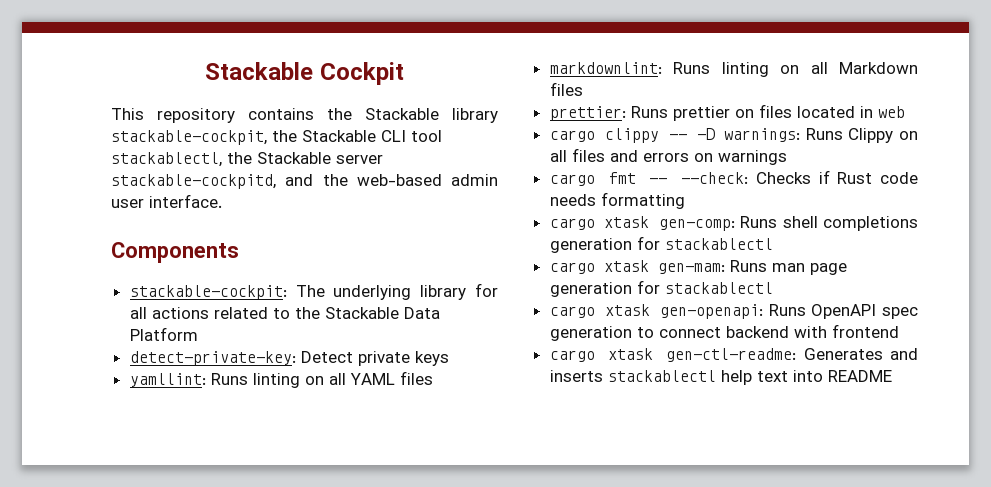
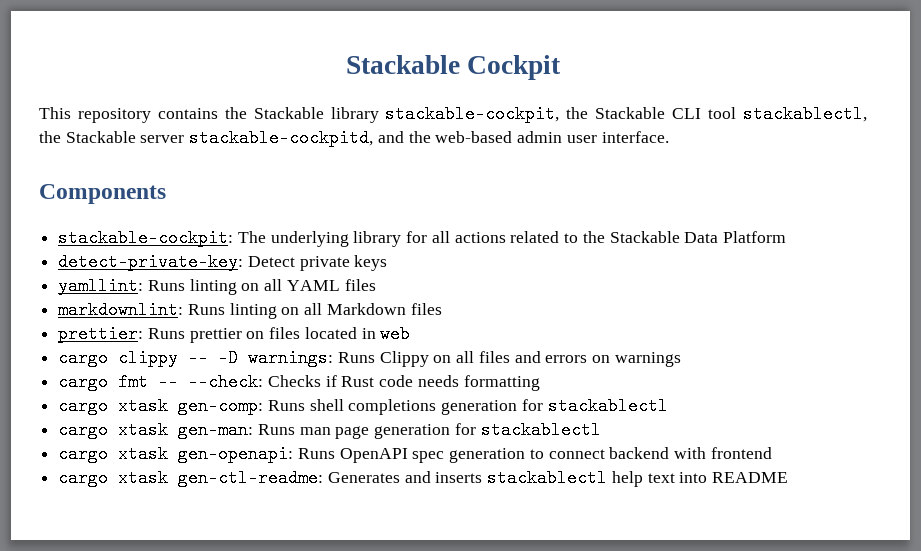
- cargo xtask gen-mam: Runs man page generation for stackablectl
+ cargo xtask gen-man: Runs man page generation for stackablectl

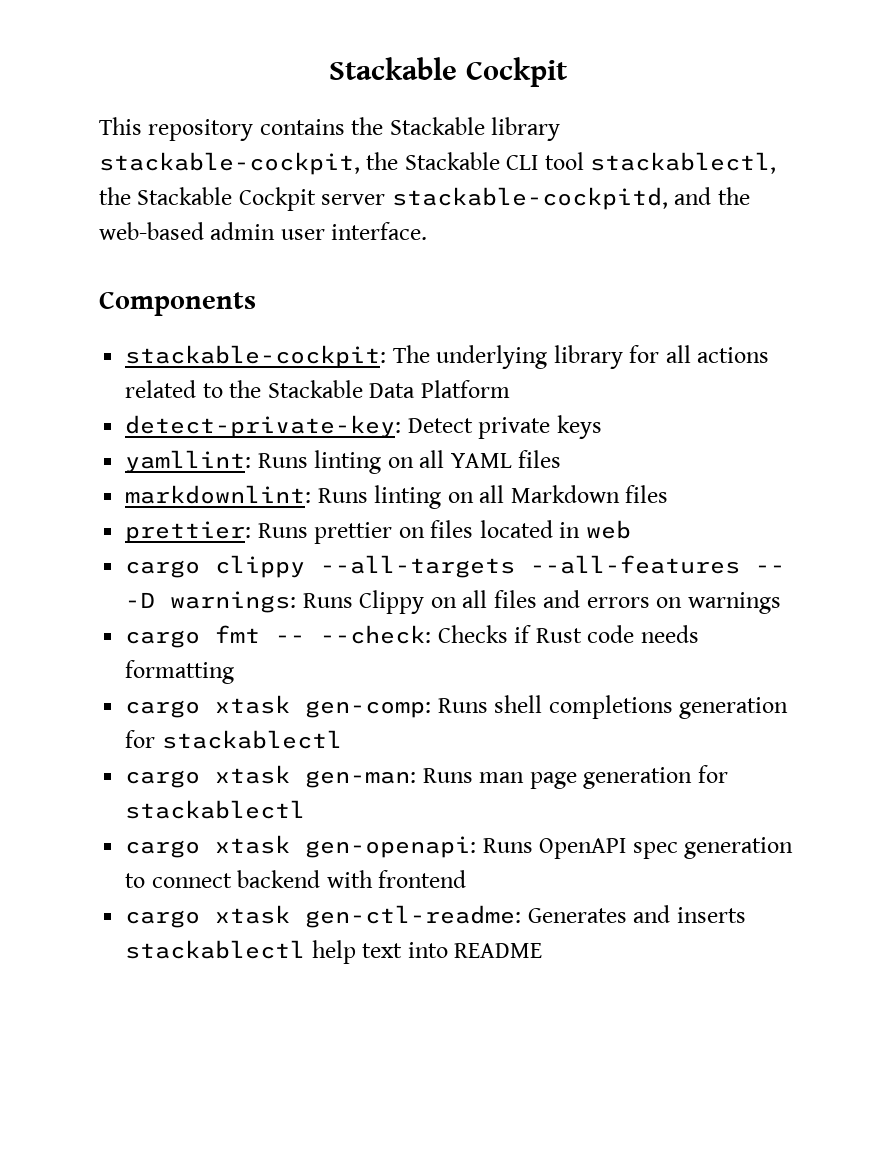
- This repository contains the Stackable library stackable-cockpit, the Stackable CLI tool stackablectl, the Stackable server stackable-cockpitd, and the web-based admin user interface.
+ This repository contains the Stackable library stackable-cockpit, the Stackable CLI tool stackablectl, the Stackable Cockpit server stackable-cockpitd, and the web-based admin user interface.
- cargo clippy -- -D warnings: Runs Clippy on all files and errors on warnings
+ cargo clippy --all-targets --all-features -- -D warnings: Runs Clippy on all files and errors on warnings

